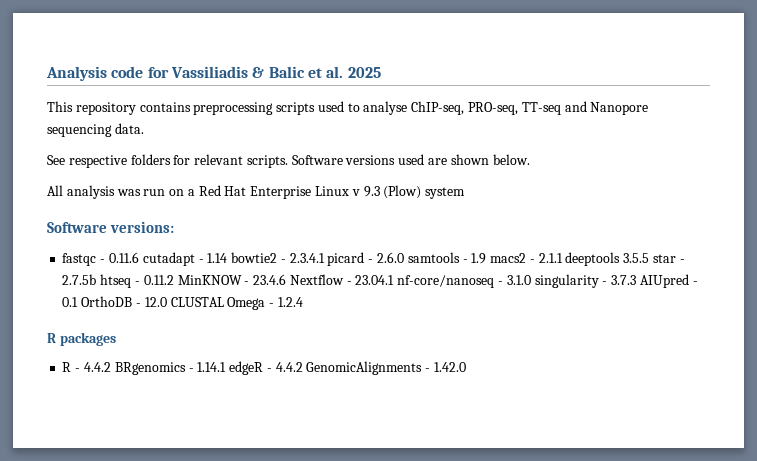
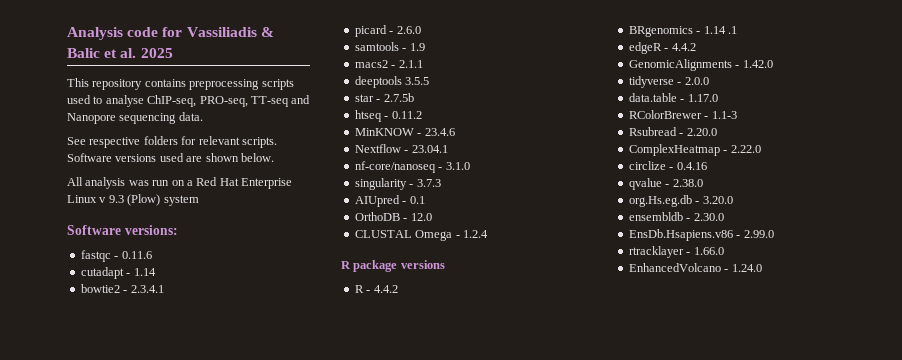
- fastqc - 0.11.6 cutadapt - 1.14 bowtie2 - 2.3.4.1 picard - 2.6.0 samtools - 1.9 macs2 - 2.1.1 deeptools 3.5.5 star - 2.7.5b htseq - 0.11.2 MinKNOW - 23.4.6 Nextflow - 23.04.1 nf-core/nanoseq - 3.1.0 singularity - 3.7.3 AIUpred - 0.1 OrthoDB - 12.0 CLUSTAL Omega - 1.2.4
+ fastqc - 0.11.6
+ cutadapt - 1.14
+ bowtie2 - 2.3.4.1
+ picard - 2.6.0
+ samtools - 1.9
+ macs2 - 2.1.1
+ deeptools 3.5.5
+ star - 2.7.5b
+ htseq - 0.11.2
+ MinKNOW - 23.4.6
+ Nextflow - 23.04.1
+ nf-core/nanoseq - 3.1.0
+ singularity - 3.7.3
+ AIUpred - 0.1
+ OrthoDB - 12.0
+ CLUSTAL Omega - 1.2.4
- R packages
+ R package versions
- R - 4.4.2 BRgenomics - 1.14.1 edgeR - 4.4.2 GenomicAlignments - 1.42.0
+ R - 4.4.2
+ BRgenomics - 1.14 .1
+ edgeR - 4.4.2
+ GenomicAlignments - 1.42.0
+ tidyverse - 2.0.0
+ data.table - 1.17.0
+ RColorBrewer - 1.1-3
+ Rsubread - 2.20.0
+ ComplexHeatmap - 2.22.0
+ circlize - 0.4.16
+ qvalue - 2.38.0
+ org.Hs.eg.db - 3.20.0
+ ensembldb - 2.30.0
+ EnsDb.Hsapiens.v86 - 2.99.0
+ rtracklayer - 1.66.0
+ EnhancedVolcano - 1.24.0

